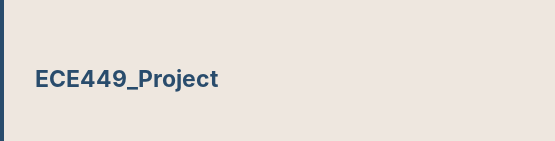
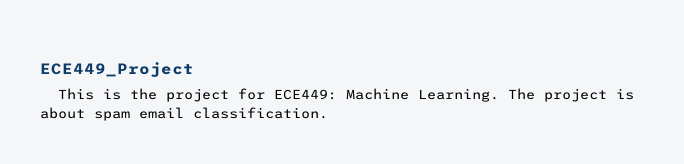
+ This is the project for ECE449: Machine Learning. The project is about spam email classification.

